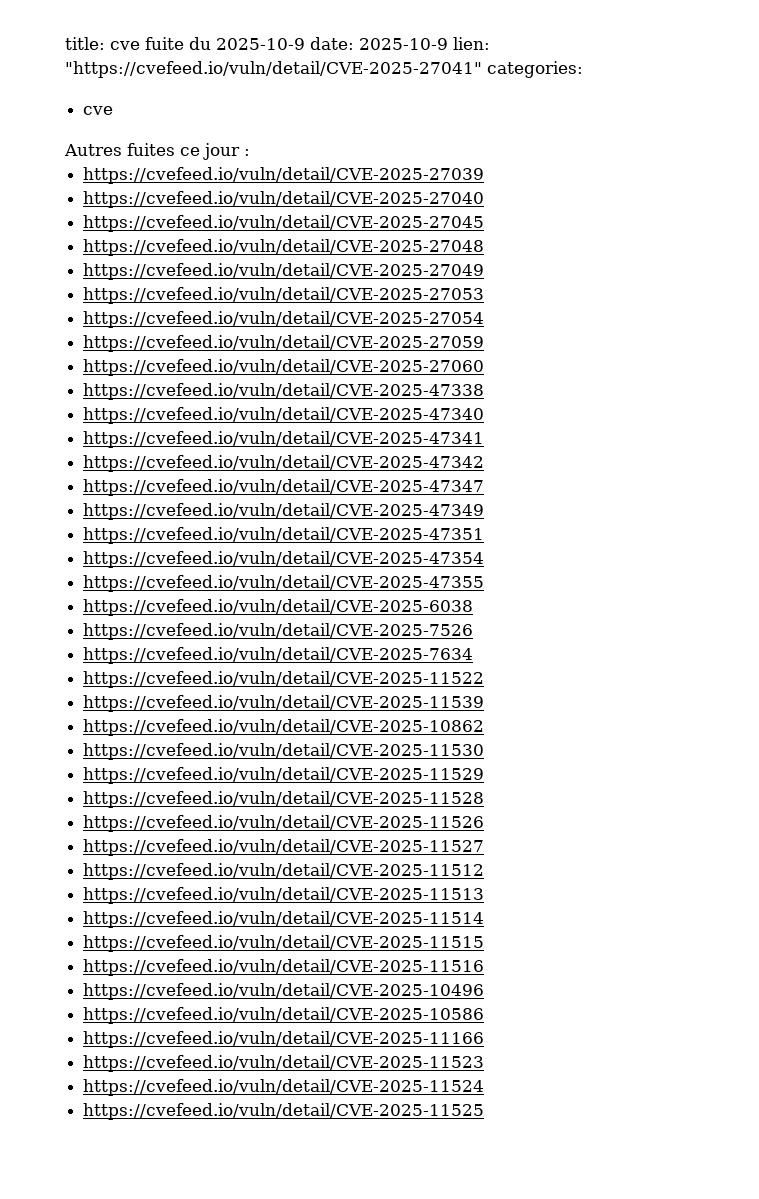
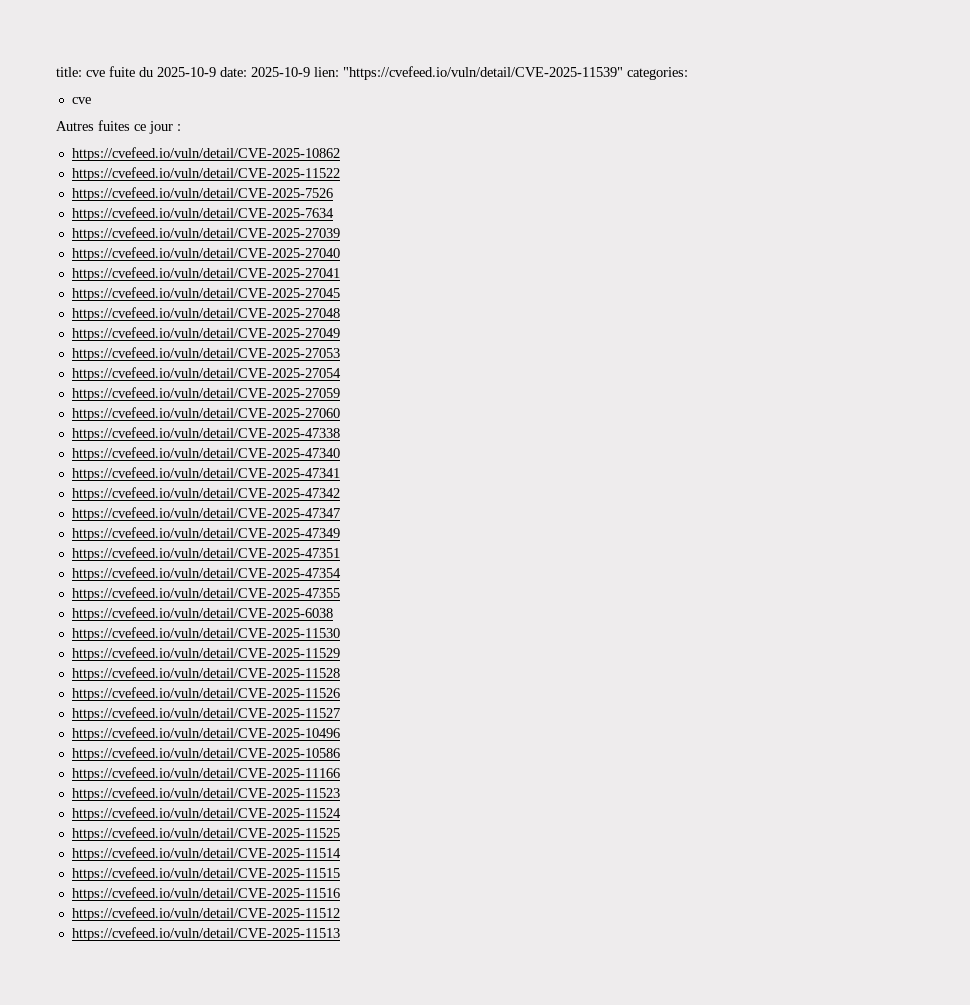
- title: cve fuite du 2025-10-9 date: 2025-10-9 lien: "https://cvefeed.io/vuln/detail/CVE-2025-27041" categories:
+ title: cve fuite du 2025-10-9 date: 2025-10-9 lien: "https://cvefeed.io/vuln/detail/CVE-2025-11539" categories:
+ https://cvefeed.io/vuln/detail/CVE-2025-10862
+ https://cvefeed.io/vuln/detail/CVE-2025-11522
+ https://cvefeed.io/vuln/detail/CVE-2025-7526
+ https://cvefeed.io/vuln/detail/CVE-2025-7634
+ https://cvefeed.io/vuln/detail/CVE-2025-27041
- https://cvefeed.io/vuln/detail/CVE-2025-7526
- https://cvefeed.io/vuln/detail/CVE-2025-7634
- https://cvefeed.io/vuln/detail/CVE-2025-11522
- https://cvefeed.io/vuln/detail/CVE-2025-11539
- https://cvefeed.io/vuln/detail/CVE-2025-10862
- https://cvefeed.io/vuln/detail/CVE-2025-11512
- https://cvefeed.io/vuln/detail/CVE-2025-11513
- https://cvefeed.io/vuln/detail/CVE-2025-11514
- https://cvefeed.io/vuln/detail/CVE-2025-11515
- https://cvefeed.io/vuln/detail/CVE-2025-11516
+ https://cvefeed.io/vuln/detail/CVE-2025-11514
+ https://cvefeed.io/vuln/detail/CVE-2025-11515
+ https://cvefeed.io/vuln/detail/CVE-2025-11516
+ https://cvefeed.io/vuln/detail/CVE-2025-11512
+ https://cvefeed.io/vuln/detail/CVE-2025-11513

